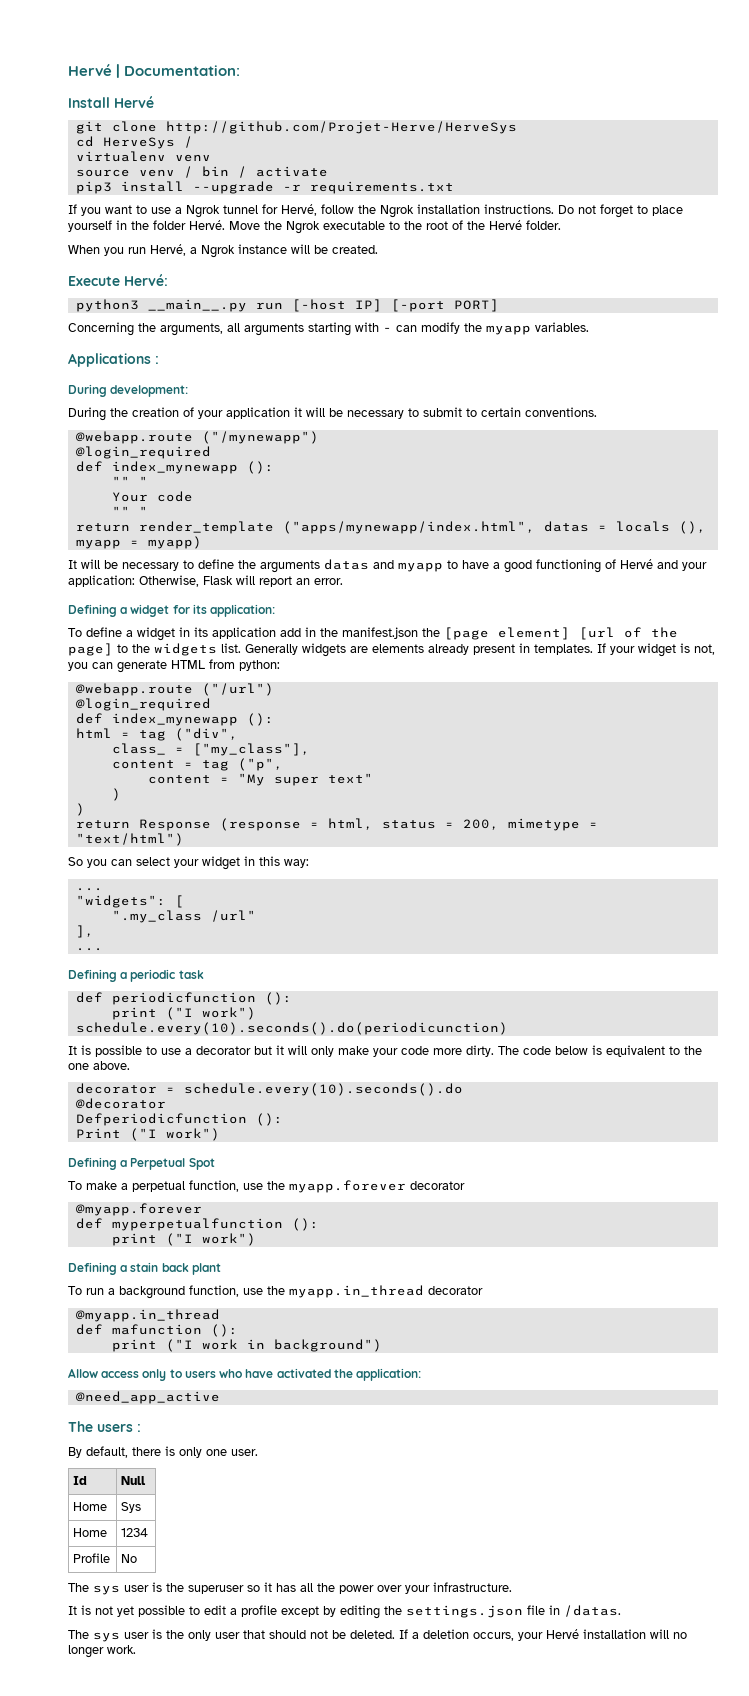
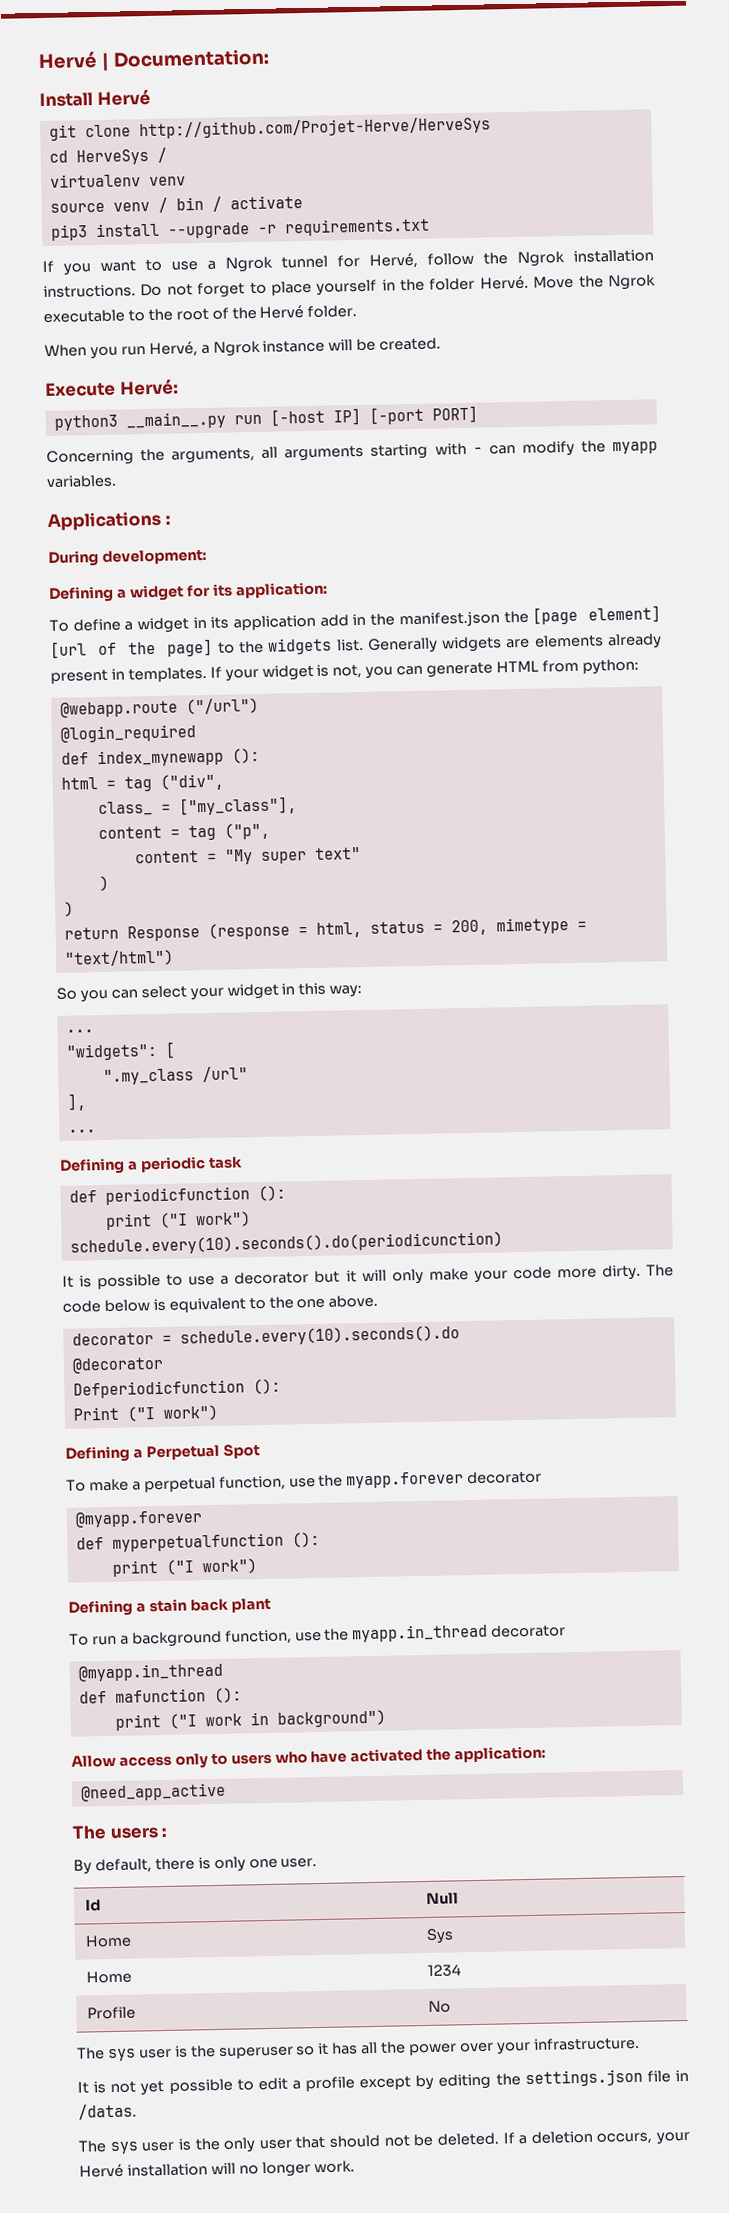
- During the creation of your application it will be necessary to submit to certain conventions.
- @webapp.route ("/mynewapp")
- @login_required
- def index_mynewapp ():
- "" "
- Your code
- "" "
- return render_template ("apps/mynewapp/index.html", datas = locals (), myapp = myapp)
- It will be necessary to define the arguments datas and myapp to have a good functioning of Hervé and your application: Otherwise, Flask will report an error.

